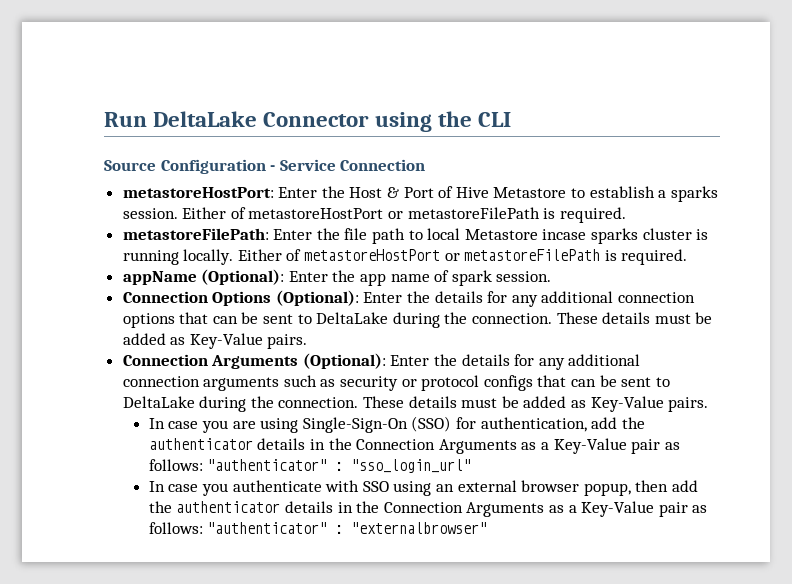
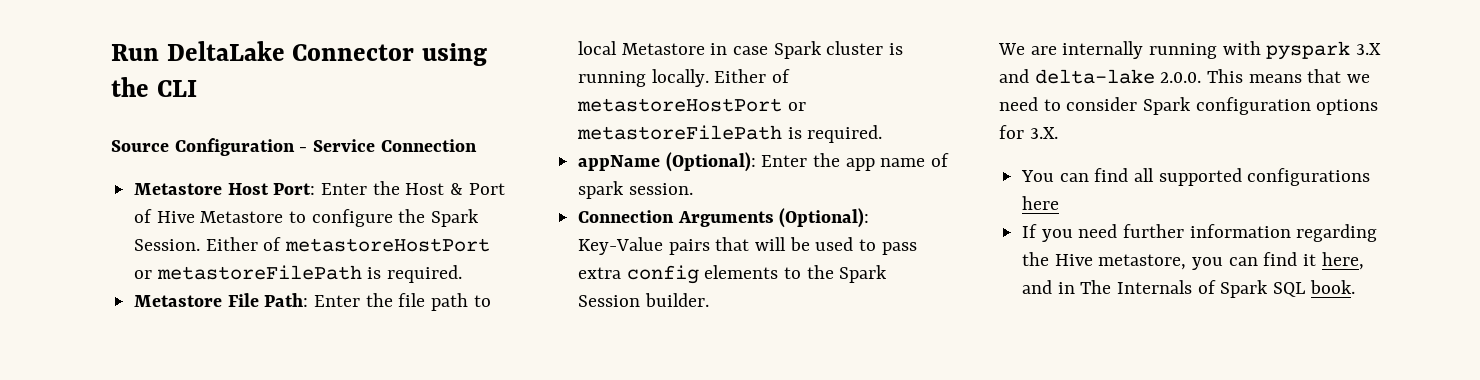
- metastoreHostPort: Enter the Host & Port of Hive Metastore to establish a sparks session. Either of metastoreHostPort or metastoreFilePath is required.
- metastoreFilePath: Enter the file path to local Metastore incase sparks cluster is running locally.
+ Metastore Host Port: Enter the Host & Port of Hive Metastore to configure the Spark Session. Either of metastoreHostPort or metastoreFilePath is required.
+ Metastore File Path: Enter the file path to local Metastore in case Spark cluster is running locally.
- Connection Options (Optional): Enter the details for any additional connection options that can be sent to DeltaLake during the connection. These details must be added as Key-Value pairs.
- Connection Arguments (Optional): Enter the details for any additional connection arguments such as security or protocol configs that can be sent to DeltaLake during the connection. These details must be added as Key-Value pairs.
- In case you are using Single-Sign-On (SSO) for authentication, add the authenticator details in the Connection Arguments as a Key-Value pair as follows: "authenticator" : "sso_login_url"
- In case you authenticate with SSO using an external browser popup, then add the authenticator details in the Connection Arguments as a Key-Value pair as follows: "authenticator" : "externalbrowser"
+ Connection Arguments (Optional): Key-Value pairs that will be used to pass extra config elements to the Spark Session builder.
+ We are internally running with pyspark 3.X and delta-lake 2.0.0. This means that we need to consider Spark configuration options for 3.X.
+ You can find all supported configurations here
+ If you need further information regarding the Hive metastore, you can find it here, and in The Internals of Spark SQL book.

